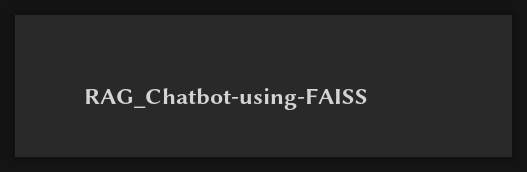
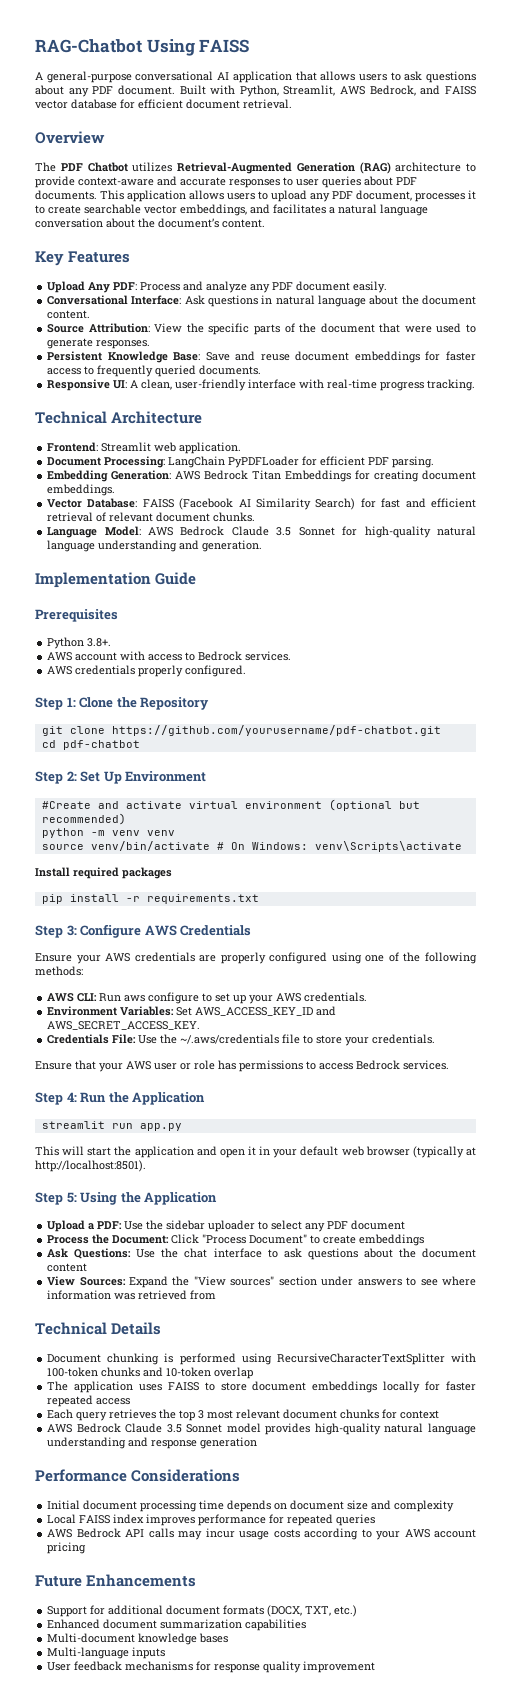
- RAG_Chatbot-using-FAISS
+ RAG-Chatbot Using FAISS
+ A general-purpose conversational AI application that allows users to ask questions about any PDF document. Built with Python, Streamlit, AWS Bedrock, and FAISS vector database for efficient document retrieval.
+ Overview
+ The PDF Chatbot utilizes Retrieval-Augmented Generation (RAG) architecture to provide context-aware and accurate responses to user queries about PDF documents. This application allows users to upload any PDF document, processes it to create searchable vector embeddings, and facilitates a natural language conversation about the document’s content.
+ Key Features
+ Upload Any PDF: Process and analyze any PDF document easily.
+ Conversational Interface: Ask questions in natural language about the document content.
+ Source Attribution: View the specific parts of the document that were used to generate responses.
+ Persistent Knowledge Base: Save and reuse document embeddings for faster access to frequently queried documents.
+ Responsive UI: A clean, user-friendly interface with real-time progress tracking.
+ Technical Architecture
+ Frontend: Streamlit web application.
+ Document Processing: LangChain PyPDFLoader for efficient PDF parsing.
+ Embedding Generation: AWS Bedrock Titan Embeddings for creating document embeddings.
+ Vector Database: FAISS (Facebook AI Similarity Search) for fast and efficient retrieval of relevant document chunks.
+ Language Model: AWS Bedrock Claude 3.5 Sonnet for high-quality natural language understanding and generation.
+ Implementation Guide
+ Prerequisites
+ Python 3.8+.
+ AWS account with access to Bedrock services.
+ AWS credentials properly configured.
+ Step 1: Clone the Repository
+ git clone https://github.com/yourusername/pdf-chatbot.git
+ cd pdf-chatbot
+ Step 2: Set Up Environment
+ #Create and activate virtual environment (optional but recommended)
+ python -m venv venv
+ source venv/bin/activate # On Windows: venv\Scripts\activate
+ Install required packages
+ pip install -r requirements.txt
+ Step 3: Configure AWS Credentials
+ Ensure your AWS credentials are properly configured using one of the following methods:
+ AWS CLI: Run aws configure to set up your AWS credentials.
+ Environment Variables: Set AWS_ACCESS_KEY_ID and AWS_SECRET_ACCESS_KEY.
+ Credentials File: Use the ~/.aws/credentials file to store your credentials.
+ Ensure that your AWS user or role has permissions to access Bedrock services.
+ Step 4: Run the Application
+ streamlit run app.py
+ This will start the application and open it in your default web browser (typically at http://localhost:8501).
+ Step 5: Using the Application
+ Upload a PDF: Use the sidebar uploader to select any PDF document
+ Process the Document: Click "Process Document" to create embeddings
+ Ask Questions: Use the chat interface to ask questions about the document content
+ View Sources: Expand the "View sources" section under answers to see where information was retrieved from
+ Technical Details
+ Document chunking is performed using RecursiveCharacterTextSplitter with 100-token chunks and 10-token overlap
+ The application uses FAISS to store document embeddings locally for faster repeated access
+ Each query retrieves the top 3 most relevant document chunks for context
+ AWS Bedrock Claude 3.5 Sonnet model provides high-quality natural language understanding and response generation
+ Performance Considerations
+ Initial document processing time depends on document size and complexity
+ Local FAISS index improves performance for repeated queries
+ AWS Bedrock API calls may incur usage costs according to your AWS account pricing
+ Future Enhancements
+ Support for additional document formats (DOCX, TXT, etc.)
+ Enhanced document summarization capabilities
+ Multi-document knowledge bases
+ Multi-language inputs
+ User feedback mechanisms for response quality improvement

